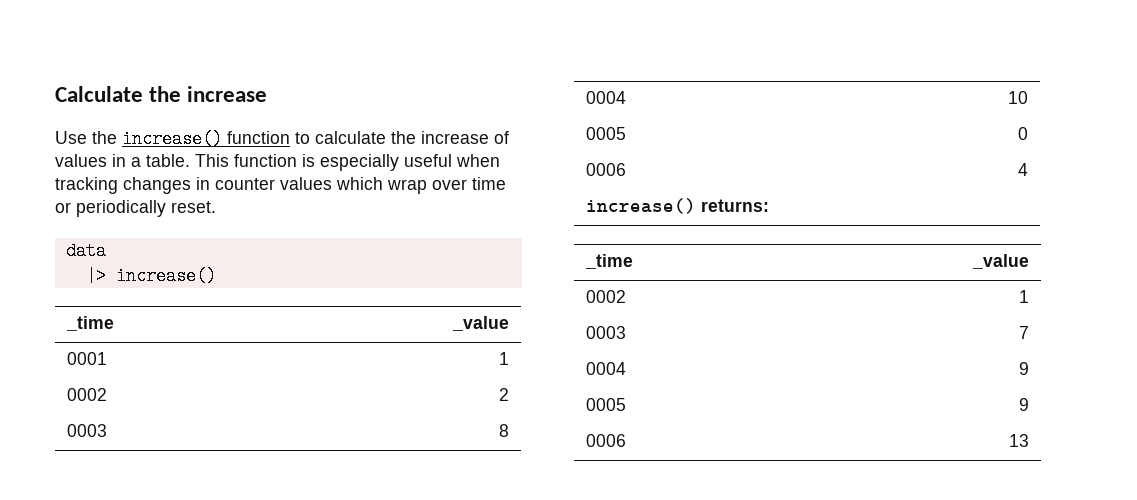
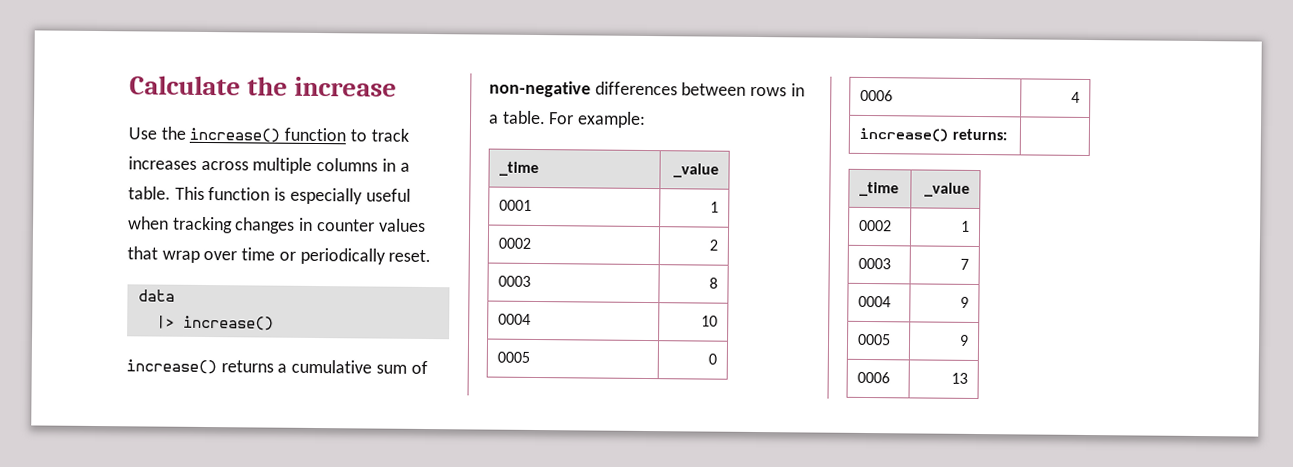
- Use the increase() function to calculate the increase of values in a table.
+ Use the increase() function to track increases across multiple columns in a table.
- This function is especially useful when tracking changes in counter values which wrap over time or periodically reset.
+ This function is especially useful when tracking changes in counter values that wrap over time or periodically reset.
+ increase() returns a cumulative sum of non-negative differences between rows in a table. For example:

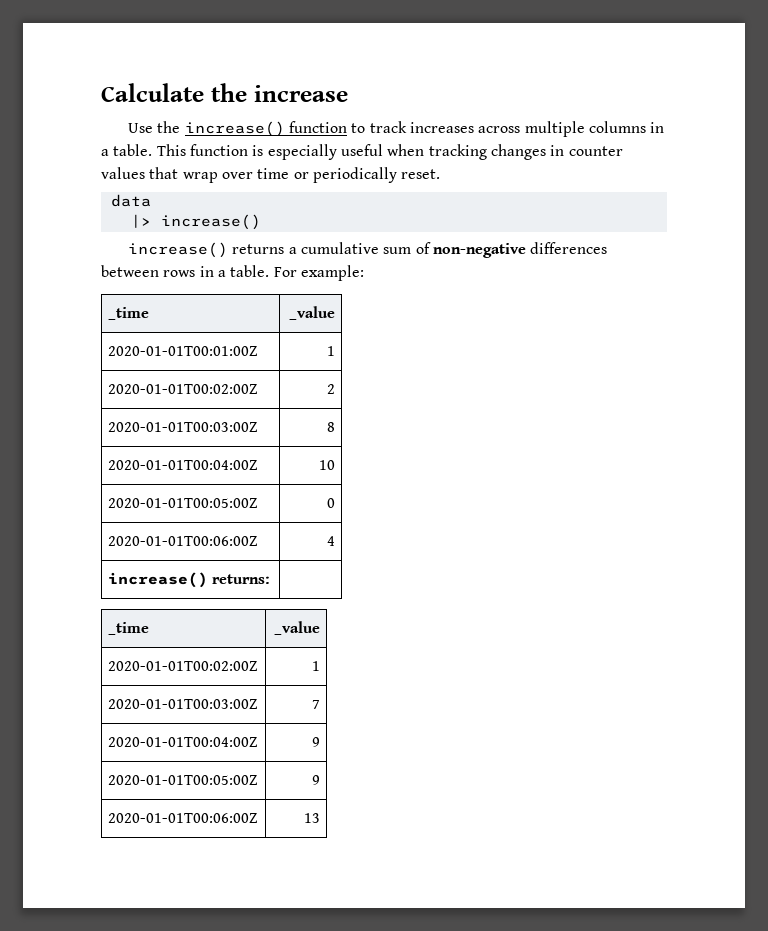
- 0001 | 1
- 0002 | 2
+ 2020-01-01T00:01:00Z | 1
+ 2020-01-01T00:02:00Z | 2
- 0003 | 8
+ 2020-01-01T00:03:00Z | 8
- 0004 | 10
+ 2020-01-01T00:04:00Z | 10
- 0005 | 0
+ 2020-01-01T00:05:00Z | 0
- 0006 | 4
+ 2020-01-01T00:06:00Z | 4
- 0002 | 1
- 0003 | 7
+ 2020-01-01T00:02:00Z | 1
+ 2020-01-01T00:03:00Z | 7
- 0004 | 9
- 0005 | 9
- 0006 | 13
+ 2020-01-01T00:04:00Z | 9
+ 2020-01-01T00:05:00Z | 9
+ 2020-01-01T00:06:00Z | 13

